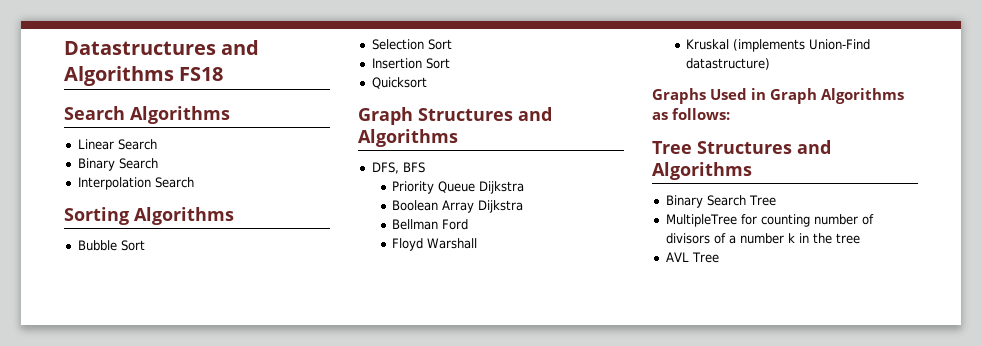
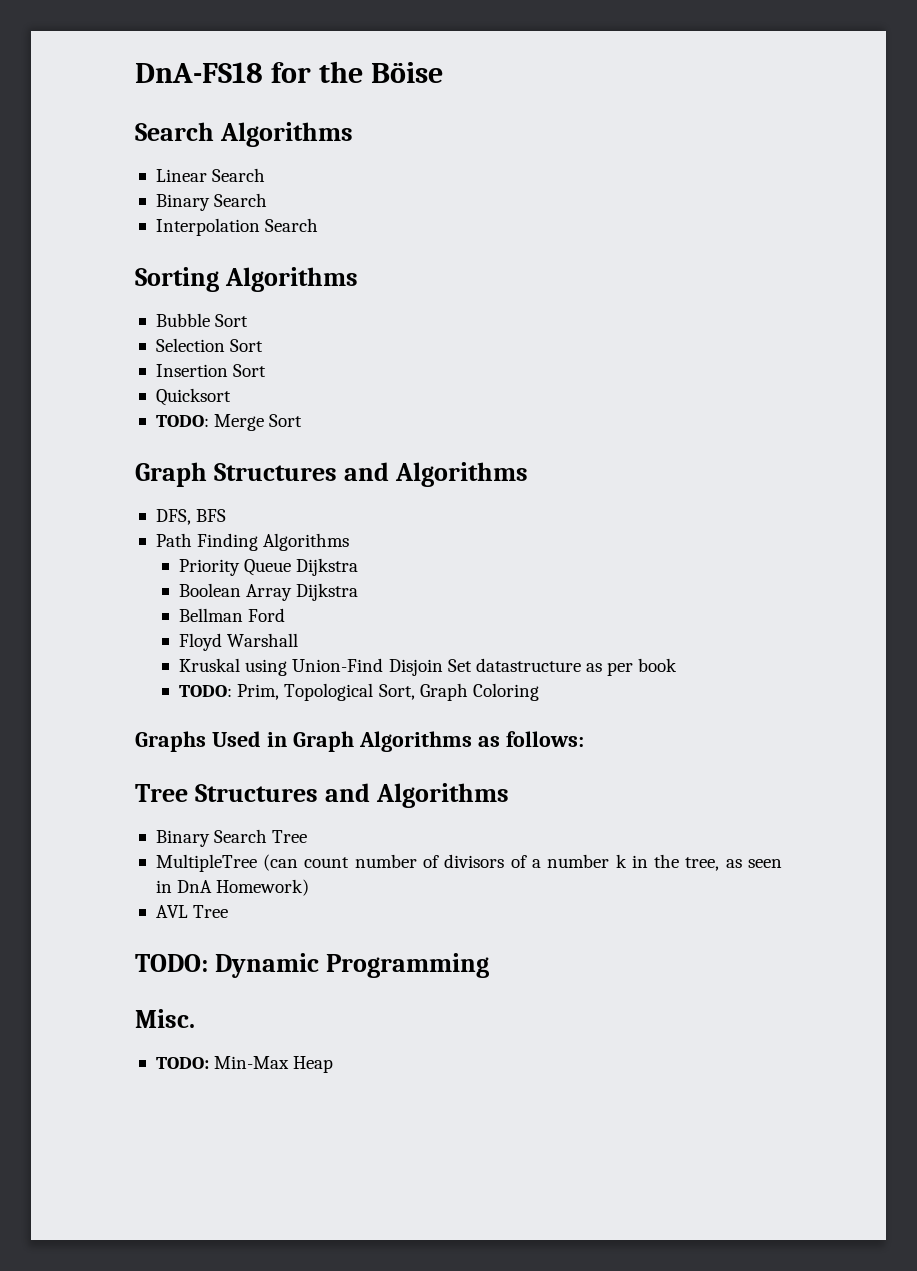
- Datastructures and Algorithms FS18
+ DnA-FS18 for the Böise
+ TODO: Merge Sort
+ Path Finding Algorithms
- Kruskal (implements Union-Find datastructure)
+ Kruskal using Union-Find Disjoin Set datastructure as per book
+ TODO: Prim, Topological Sort, Graph Coloring
- MultipleTree for counting number of divisors of a number k in the tree
+ MultipleTree (can count number of divisors of a number k in the tree, as seen in DnA Homework)
  AVL Tree
+ TODO: Dynamic Programming
+ Misc.
+ TODO: Min-Max Heap

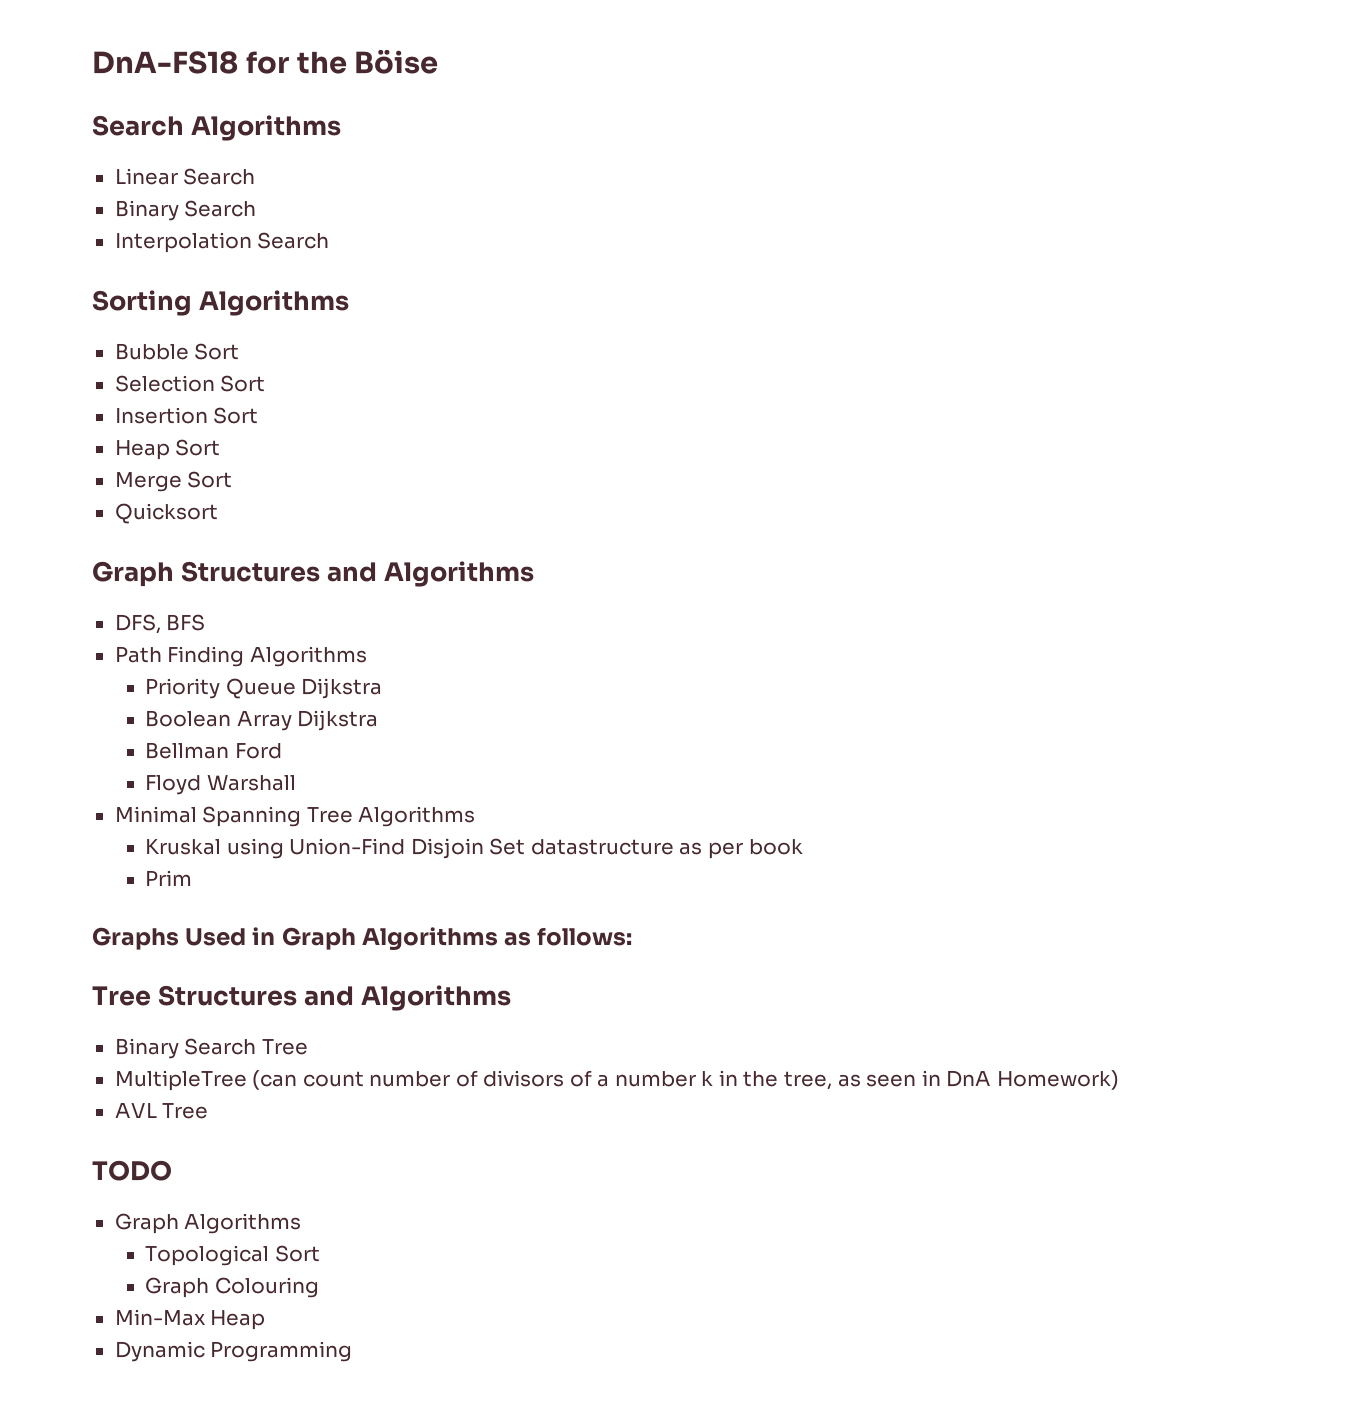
- Quicksort
- TODO: Merge Sort
+ Heap Sort
+ Merge Sort
+ Quicksort
+ Minimal Spanning Tree Algorithms
- TODO: Prim, Topological Sort, Graph Coloring
+ Prim
- TODO: Dynamic Programming
- Misc.
- TODO: Min-Max Heap
+ TODO
+ Graph Algorithms
+ Topological Sort
+ Graph Colouring
+ Min-Max Heap
+ Dynamic Programming

